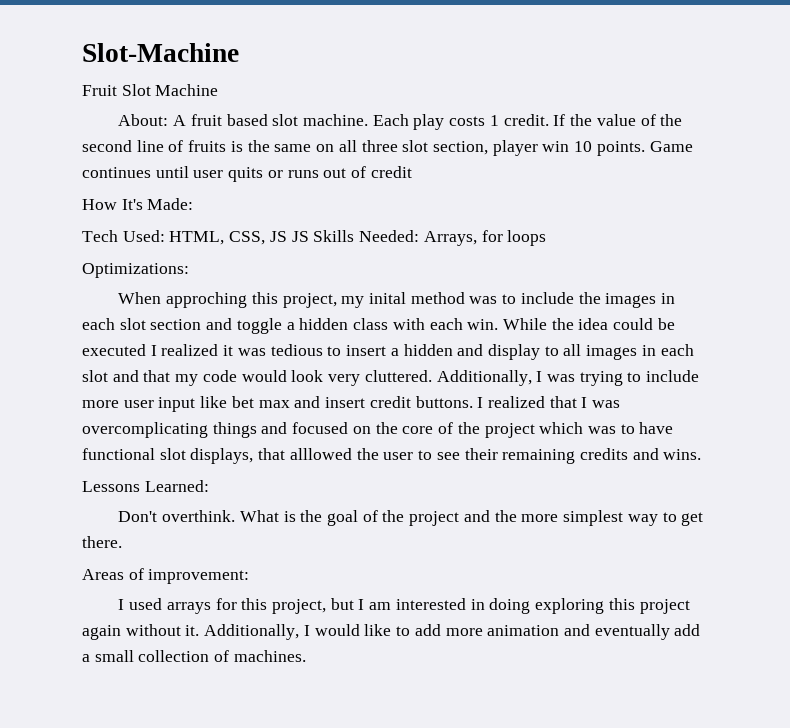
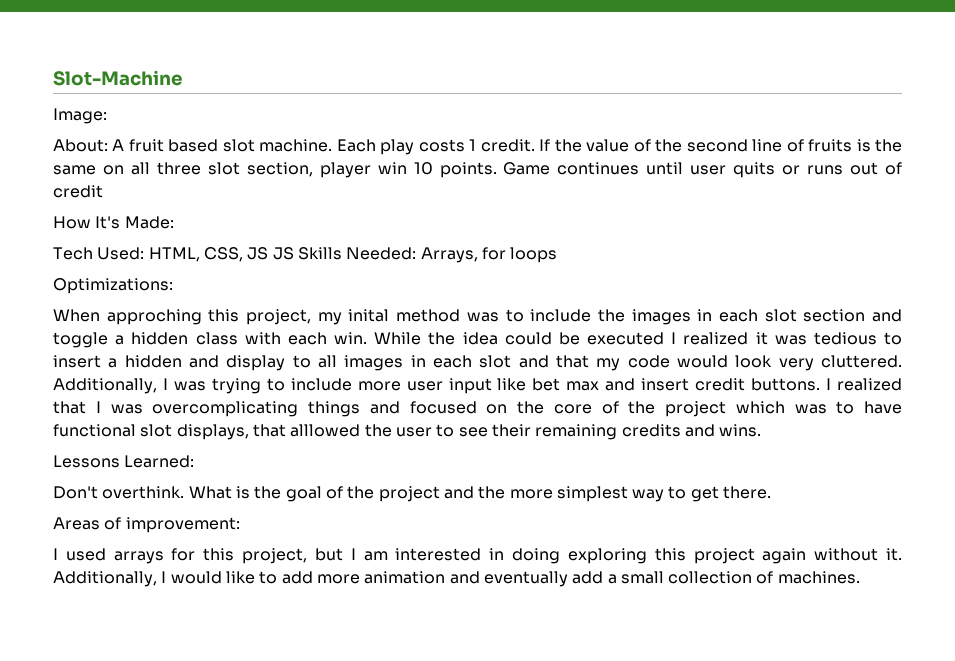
- Fruit Slot Machine
+ Image:

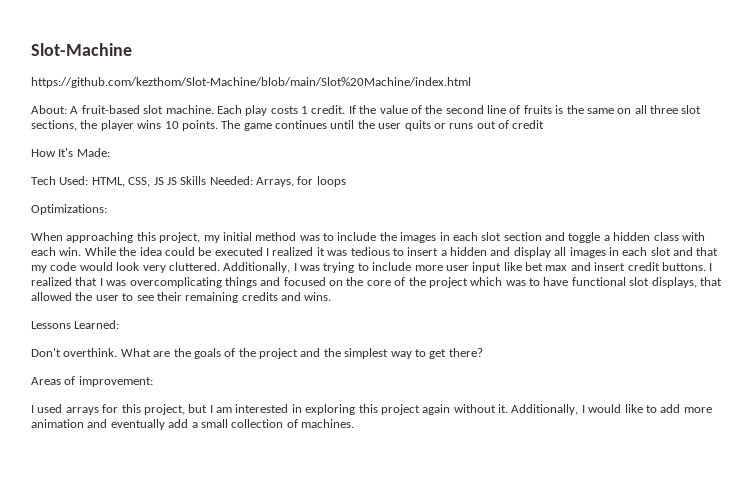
- Image:
+ https://github.com/kezthom/Slot-Machine/blob/main/Slot%20Machine/index.html
- About: A fruit based slot machine.
+ About: A fruit-based slot machine.
- If the value of the second line of fruits is the same on all three slot section, player win 10 points. Game continues until user quits or runs out of credit
+ If the value of the second line of fruits is the same on all three slot sections, the player wins 10 points. The game continues until the user quits or runs out of credit
- When approching this project, my inital method was to include the images in each slot section and toggle a hidden class with each win.
+ When approaching this project, my initial method was to include the images in each slot section and toggle a hidden class with each win.
- While the idea could be executed I realized it was tedious to insert a hidden and display to all images in each slot and that my code would look very cluttered.
+ While the idea could be executed I realized it was tedious to insert a hidden and display all images in each slot and that my code would look very cluttered.
- I realized that I was overcomplicating things and focused on the core of the project which was to have functional slot displays, that alllowed the user to see their remaining credits and wins.
+ I realized that I was overcomplicating things and focused on the core of the project which was to have functional slot displays, that allowed the user to see their remaining credits and wins.
- What is the goal of the project and the more simplest way to get there.
+ What are the goals of the project and the simplest way to get there?
- I used arrays for this project, but I am interested in doing exploring this project again without it.
+ I used arrays for this project, but I am interested in exploring this project again without it.

